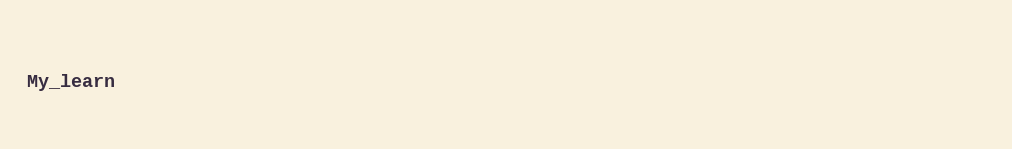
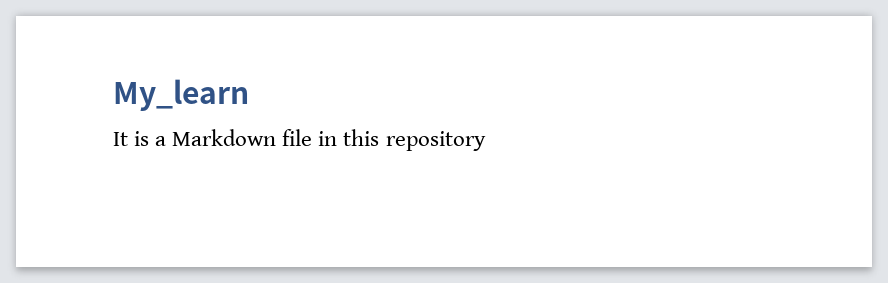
+ It is a Markdown file in this repository

